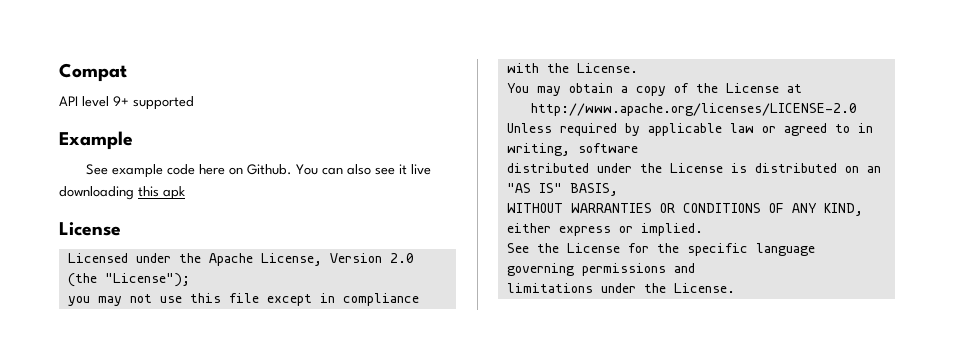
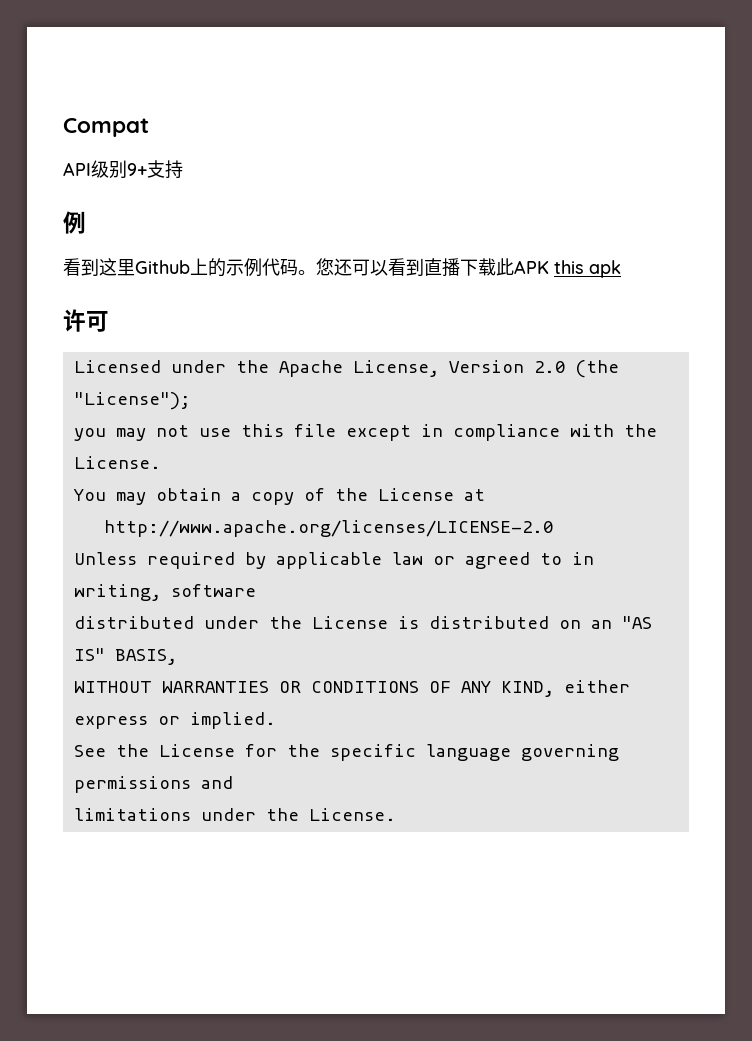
- API level 9+ supported
- Example
- See example code here on Github. You can also see it live downloading this apk
- License
+ API级别9+支持
+ 例
+ 看到这里Github上的示例代码。您还可以看到直播下载此APK this apk
+ 许可

